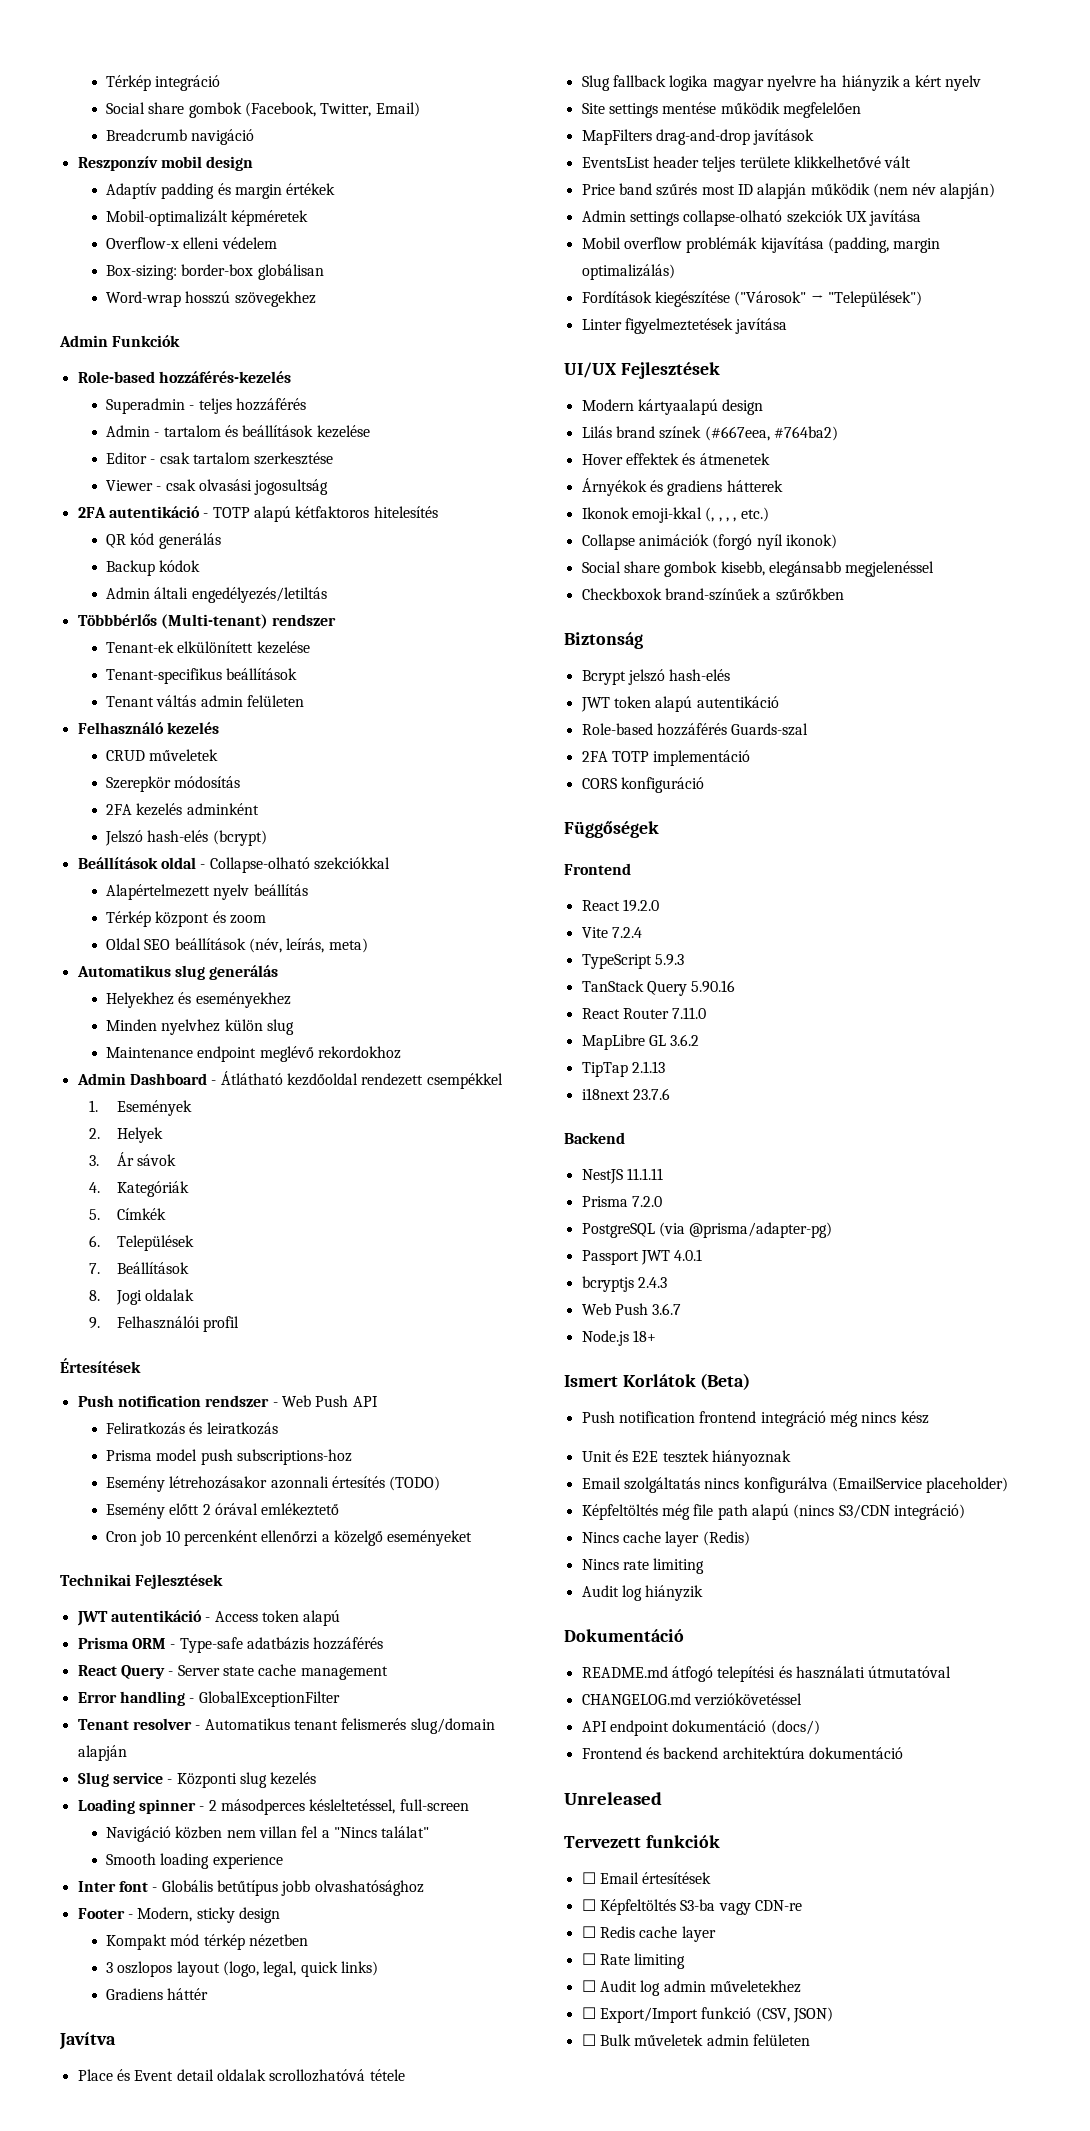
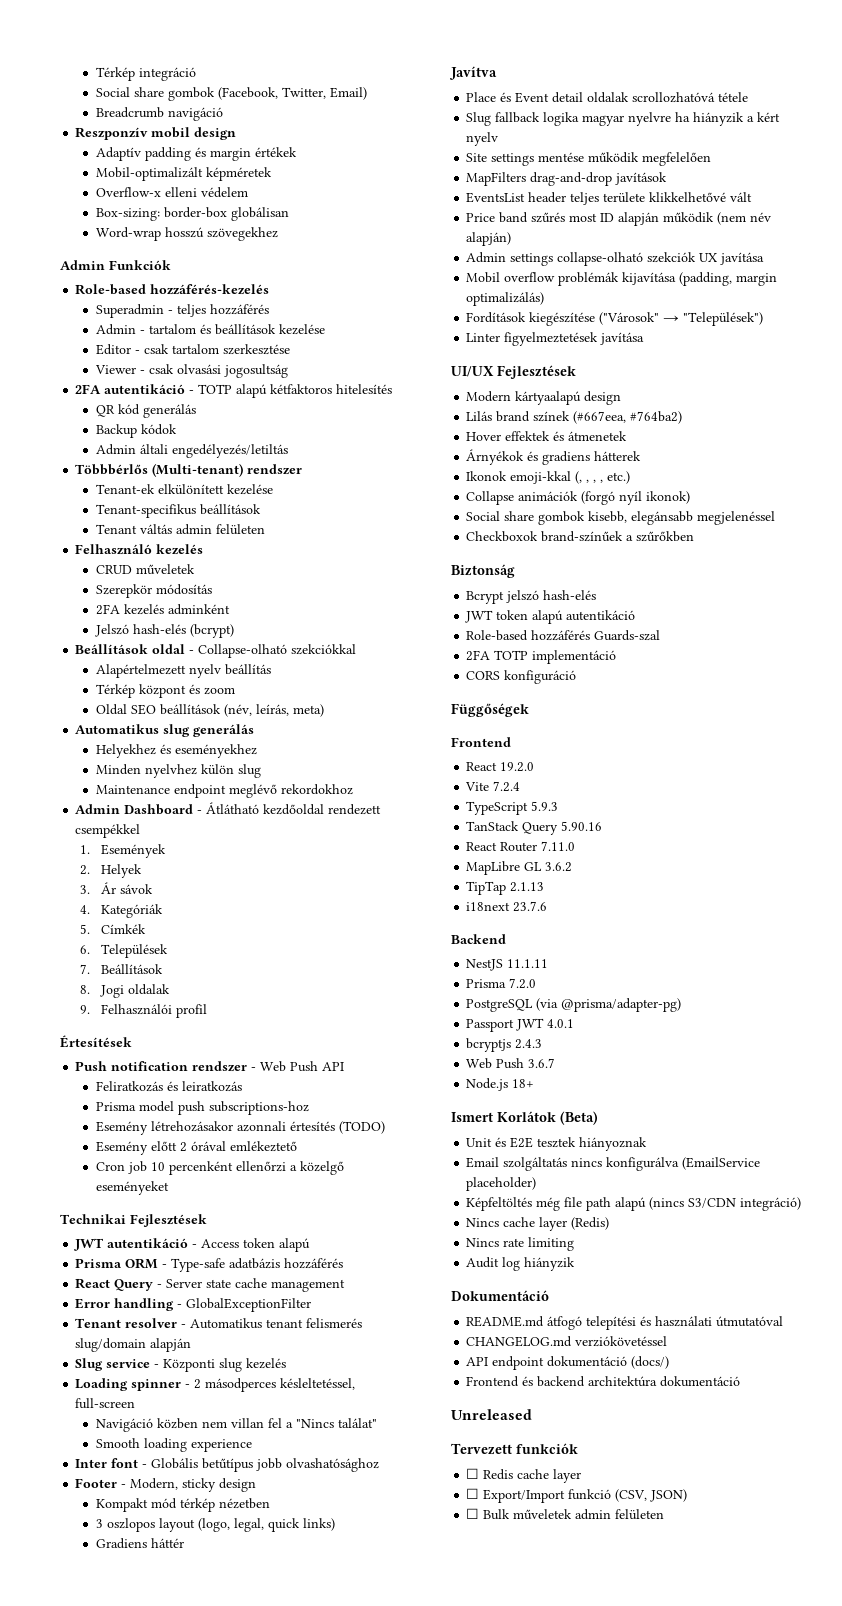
- Push notification frontend integráció még nincs kész
- ☐ Email értesítések
- ☐ Képfeltöltés S3-ba vagy CDN-re
  ☐ Redis cache layer
- ☐ Rate limiting
- ☐ Audit log admin műveletekhez

